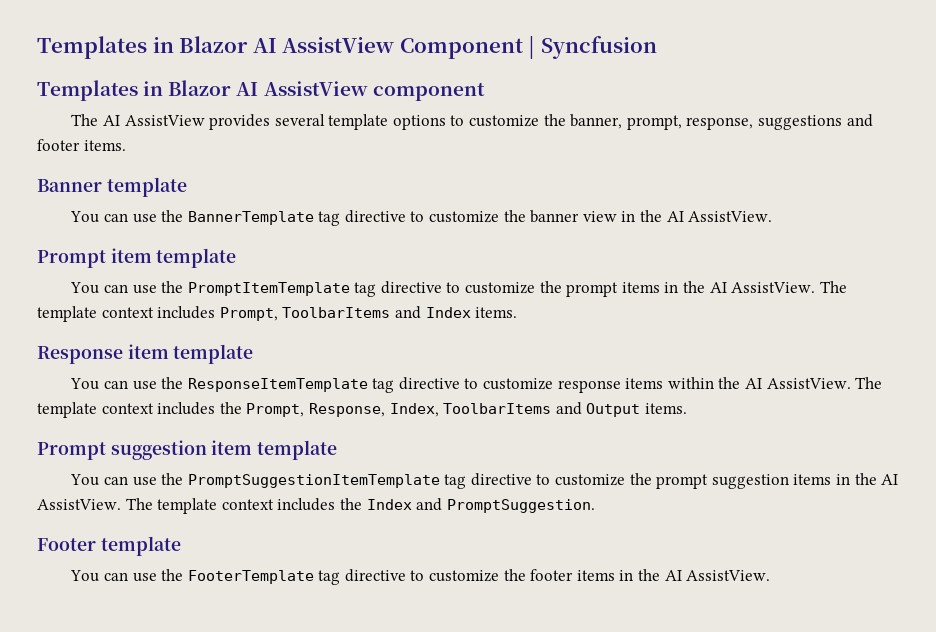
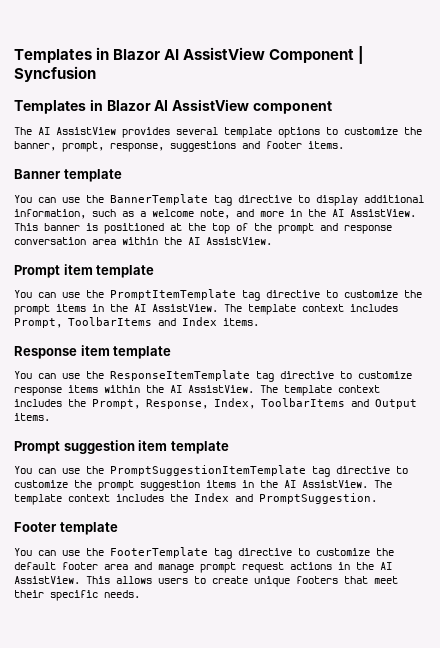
- You can use the BannerTemplate tag directive to customize the banner view in the AI AssistView.
+ You can use the BannerTemplate tag directive to display additional information, such as a welcome note, and more in the AI AssistView. This banner is positioned at the top of the prompt and response conversation area within the AI AssistView.
- You can use the FooterTemplate tag directive to customize the footer items in the AI AssistView.
+ You can use the FooterTemplate tag directive to customize the default footer area and manage prompt request actions in the AI AssistView. This allows users to create unique footers that meet their specific needs.

